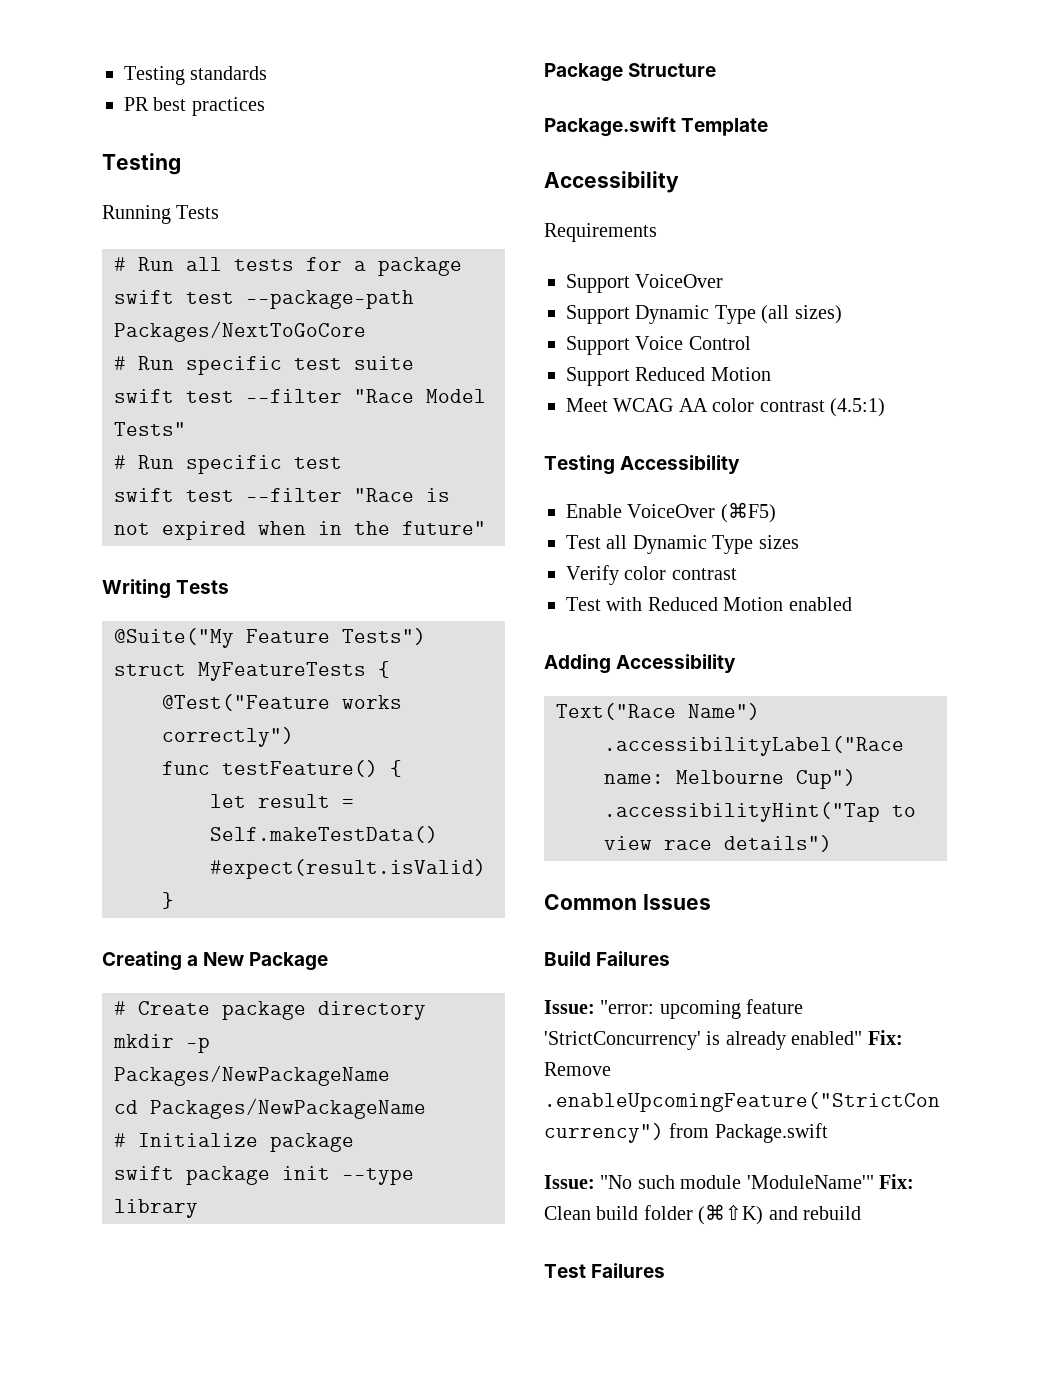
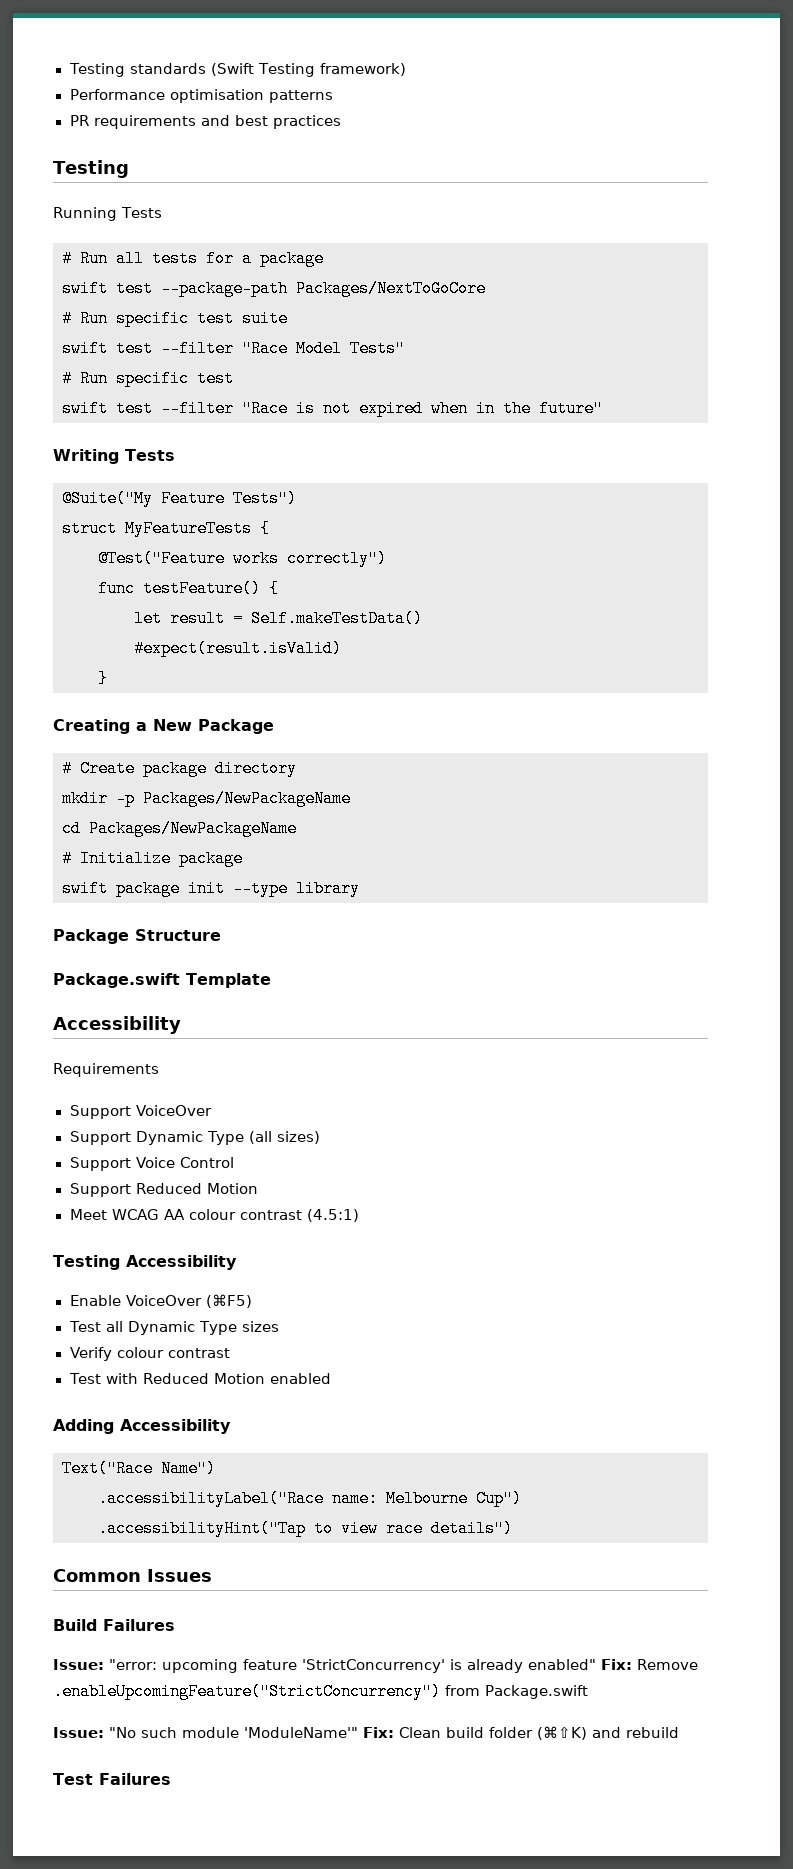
- Testing standards
+ Testing standards (Swift Testing framework)
+ Performance optimisation patterns
- PR best practices
+ PR requirements and best practices
- Meet WCAG AA color contrast (4.5:1)
+ Meet WCAG AA colour contrast (4.5:1)
- Verify color contrast
+ Verify colour contrast

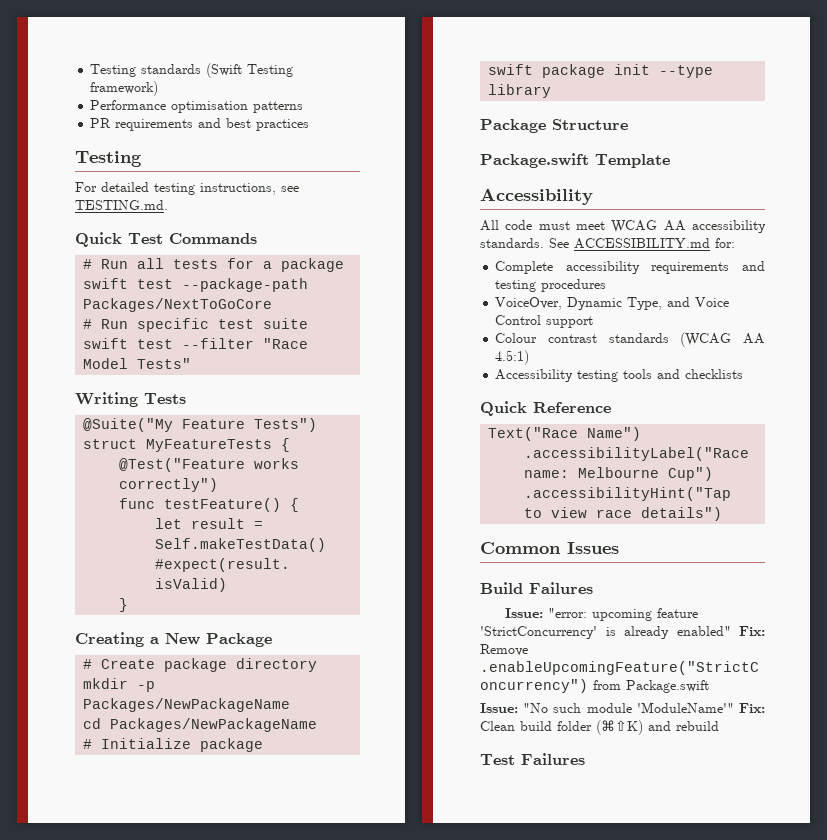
- Running Tests
+ For detailed testing instructions, see TESTING.md.
+ Quick Test Commands
  swift test --filter "Race Model Tests"
- # Run specific test
- swift test --filter "Race is not expired when in the future"
- Requirements
- Support VoiceOver
- Support Dynamic Type (all sizes)
- Support Voice Control
- Support Reduced Motion
- Meet WCAG AA colour contrast (4.5:1)
- Testing Accessibility
- Enable VoiceOver (⌘F5)
- Test all Dynamic Type sizes
- Verify colour contrast
- Test with Reduced Motion enabled
- Adding Accessibility
+ All code must meet WCAG AA accessibility standards. See ACCESSIBILITY.md for:
+ Complete accessibility requirements and testing procedures
+ VoiceOver, Dynamic Type, and Voice Control support
+ Colour contrast standards (WCAG AA 4.5:1)
+ Accessibility testing tools and checklists
+ Quick Reference

